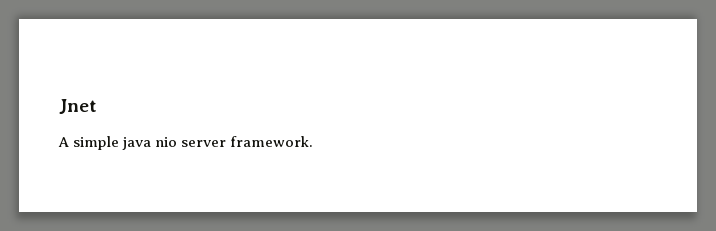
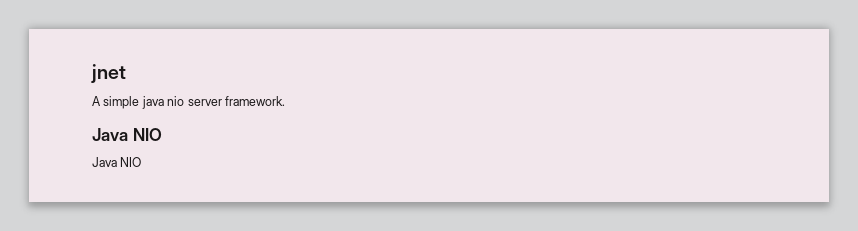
- Jnet
+ jnet
  A simple java nio server framework.
+ Java NIO
+ Java NIO

